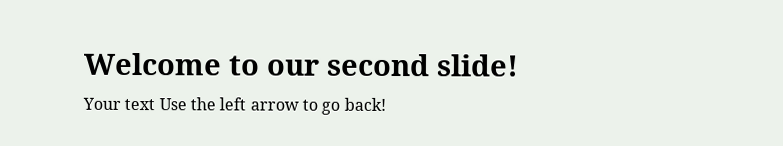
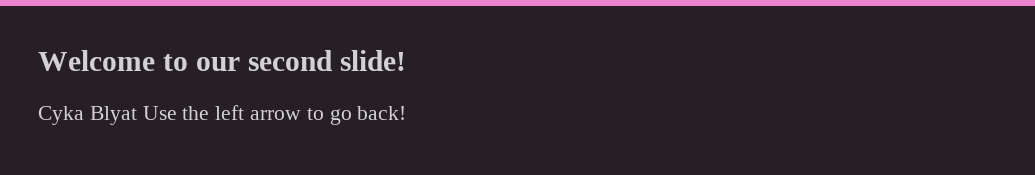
- Your text Use the left arrow to go back!
+ Cyka Blyat Use the left arrow to go back!

